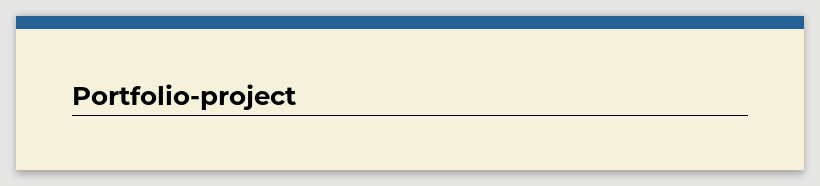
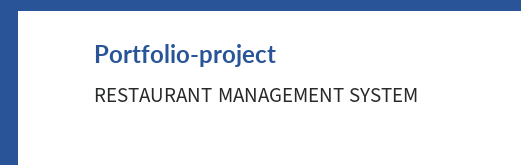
+ RESTAURANT MANAGEMENT SYSTEM

